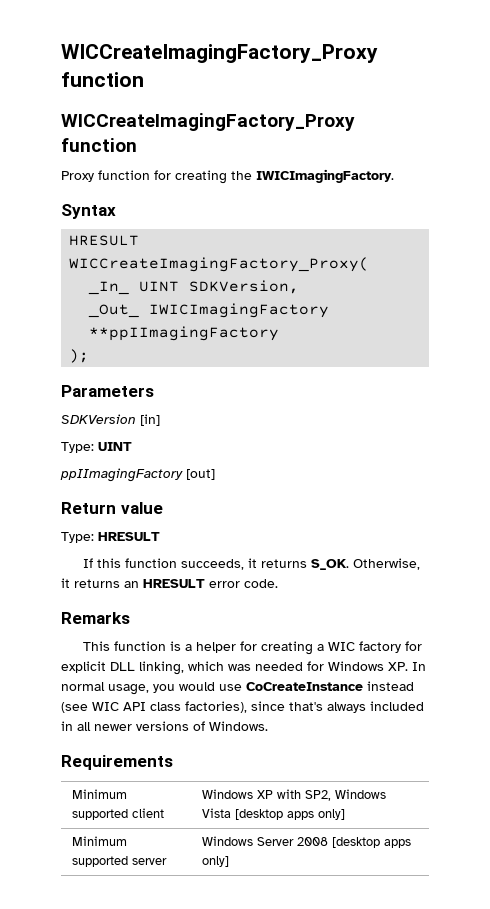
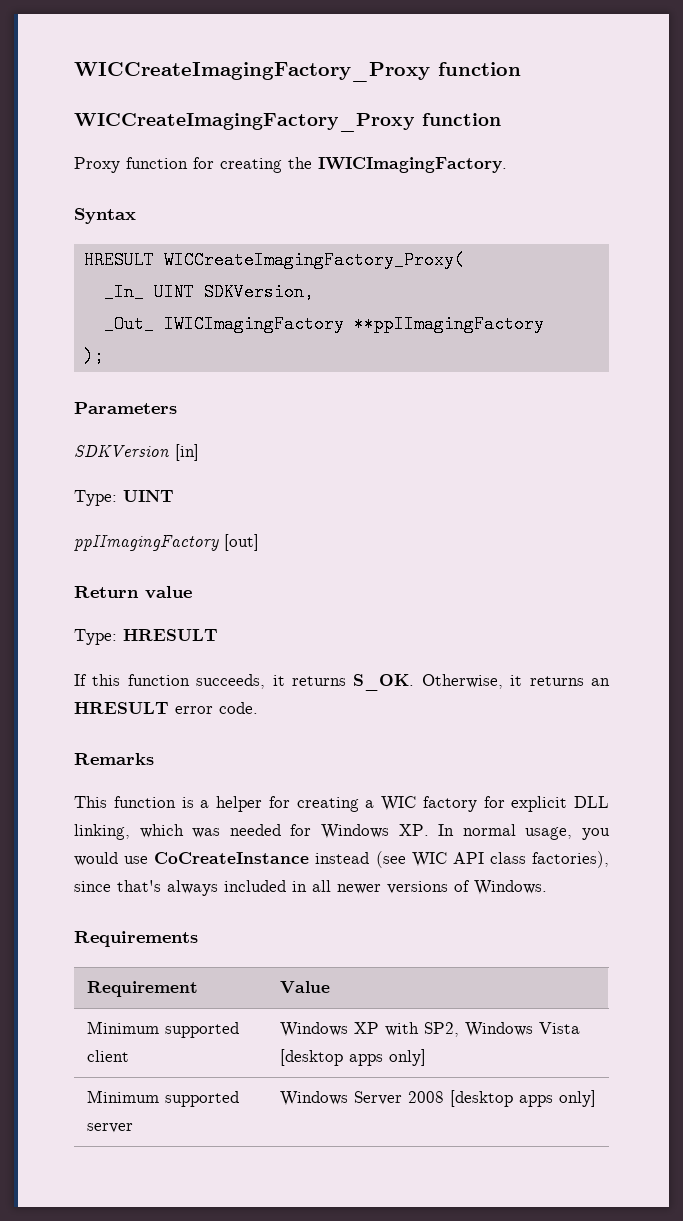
+ Requirement | Value

